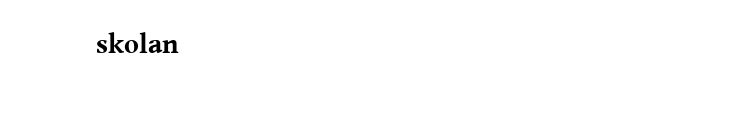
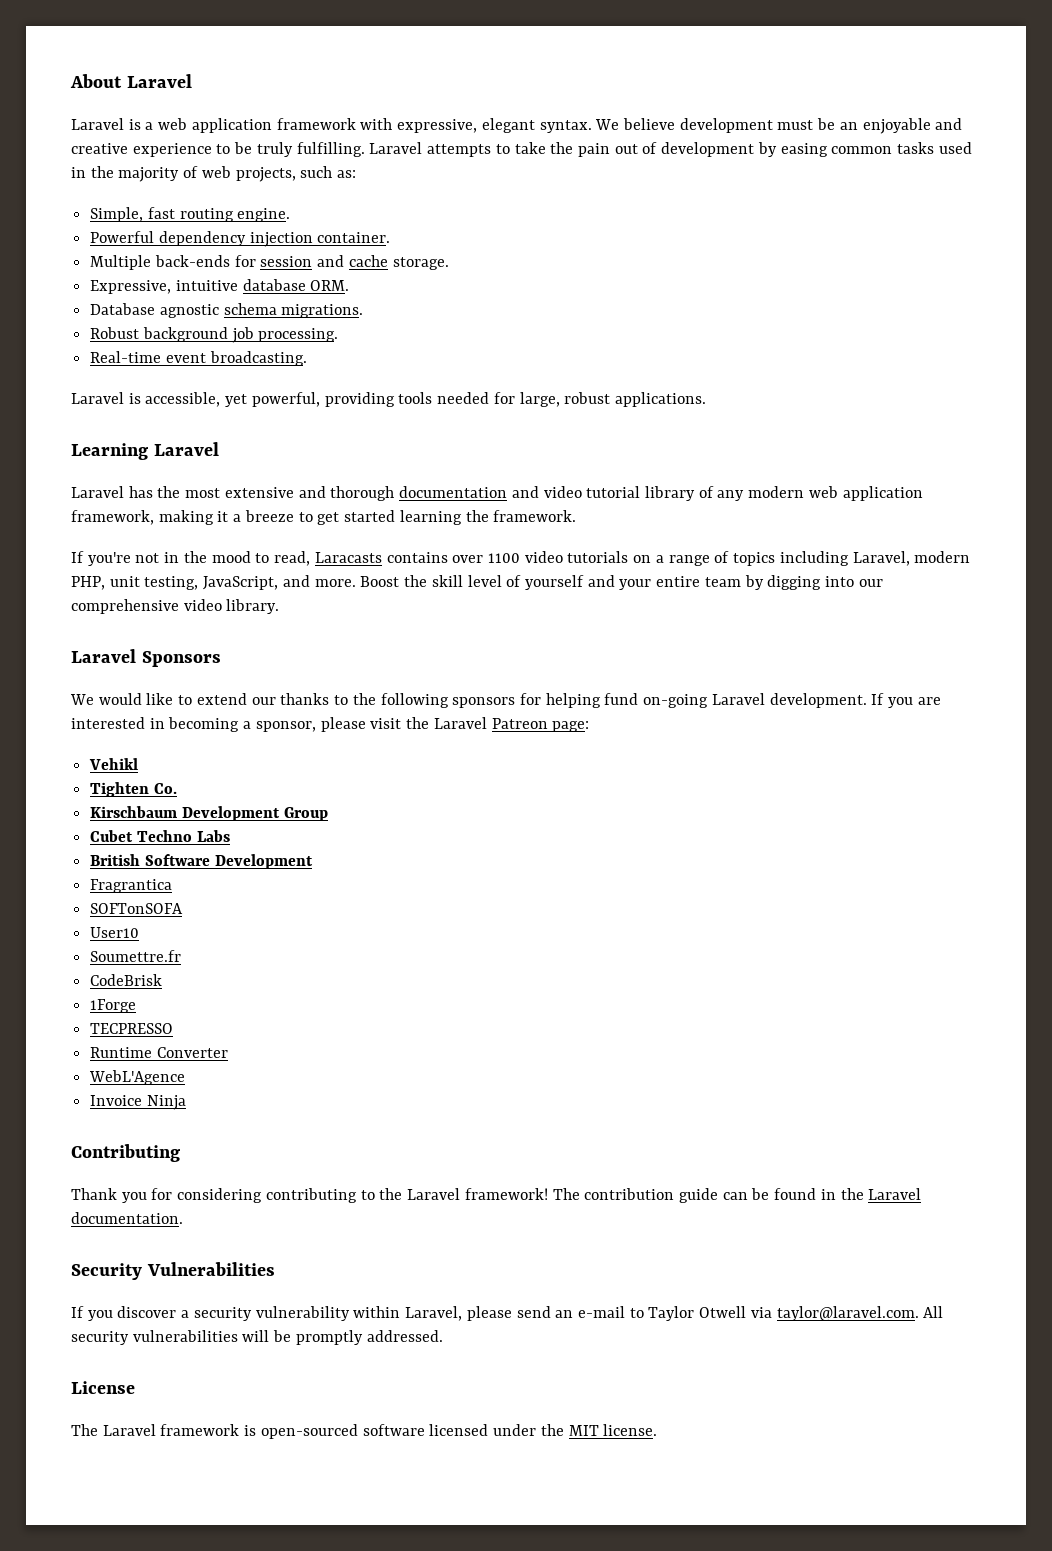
- skolan
+ About Laravel
+ Laravel is a web application framework with expressive, elegant syntax. We believe development must be an enjoyable and creative experience to be truly fulfilling. Laravel attempts to take the pain out of development by easing common tasks used in the majority of web projects, such as:
+ Simple, fast routing engine.
+ Powerful dependency injection container.
+ Multiple back-ends for session and cache storage.
+ Expressive, intuitive database ORM.
+ Database agnostic schema migrations.
+ Robust background job processing.
+ Real-time event broadcasting.
+ Laravel is accessible, yet powerful, providing tools needed for large, robust applications.
+ Learning Laravel
+ Laravel has the most extensive and thorough documentation and video tutorial library of any modern web application framework, making it a breeze to get started learning the framework.
+ If you're not in the mood to read, Laracasts contains over 1100 video tutorials on a range of topics including Laravel, modern PHP, unit testing, JavaScript, and more. Boost the skill level of yourself and your entire team by digging into our comprehensive video library.
+ Laravel Sponsors
+ We would like to extend our thanks to the following sponsors for helping fund on-going Laravel development. If you are interested in becoming a sponsor, please visit the Laravel Patreon page:
+ Vehikl
+ Tighten Co.
+ Kirschbaum Development Group
+ Cubet Techno Labs
+ British Software Development
+ Fragrantica
+ SOFTonSOFA
+ User10
+ Soumettre.fr
+ CodeBrisk
+ 1Forge
+ TECPRESSO
+ Runtime Converter
+ WebL'Agence
+ Invoice Ninja
+ Contributing
+ Thank you for considering contributing to the Laravel framework! The contribution guide can be found in the Laravel documentation.
+ Security Vulnerabilities
+ If you discover a security vulnerability within Laravel, please send an e-mail to Taylor Otwell via taylor@laravel.com. All security vulnerabilities will be promptly addressed.
+ License
+ The Laravel framework is open-sourced software licensed under the MIT license.

